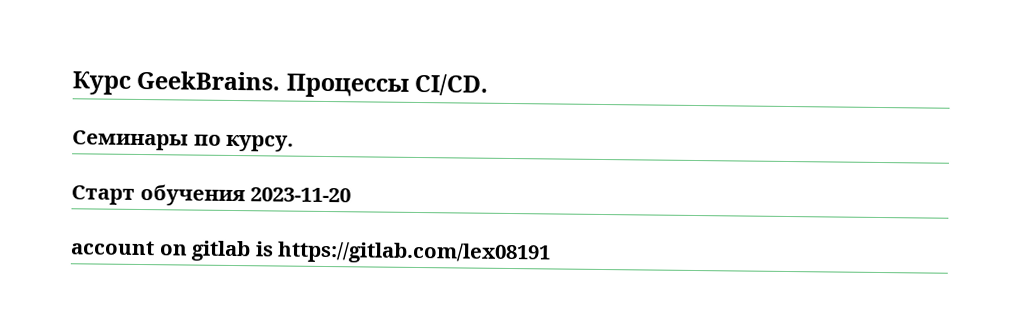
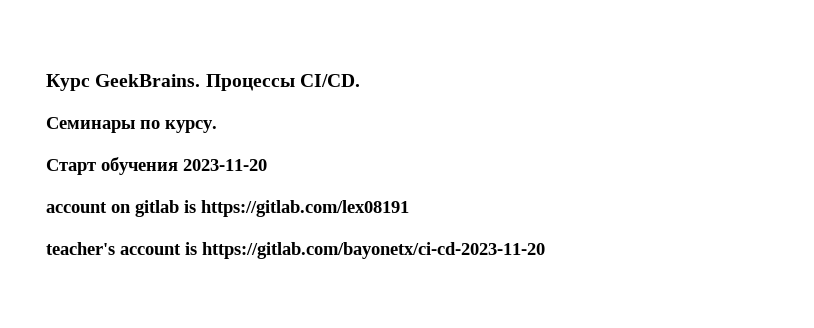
+ teacher's account is https://gitlab.com/bayonetx/ci-cd-2023-11-20

